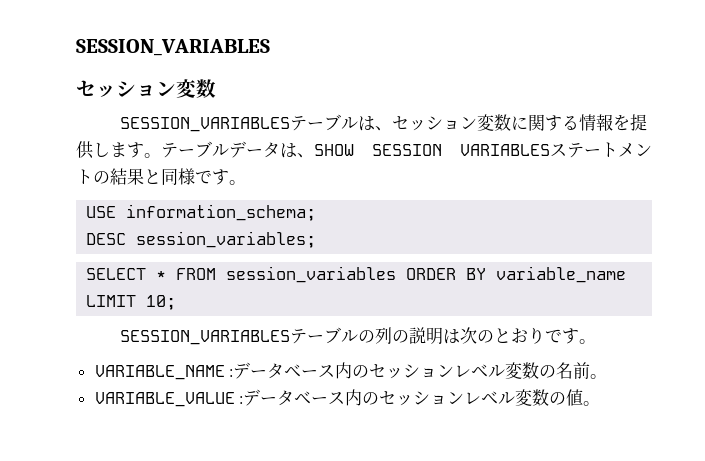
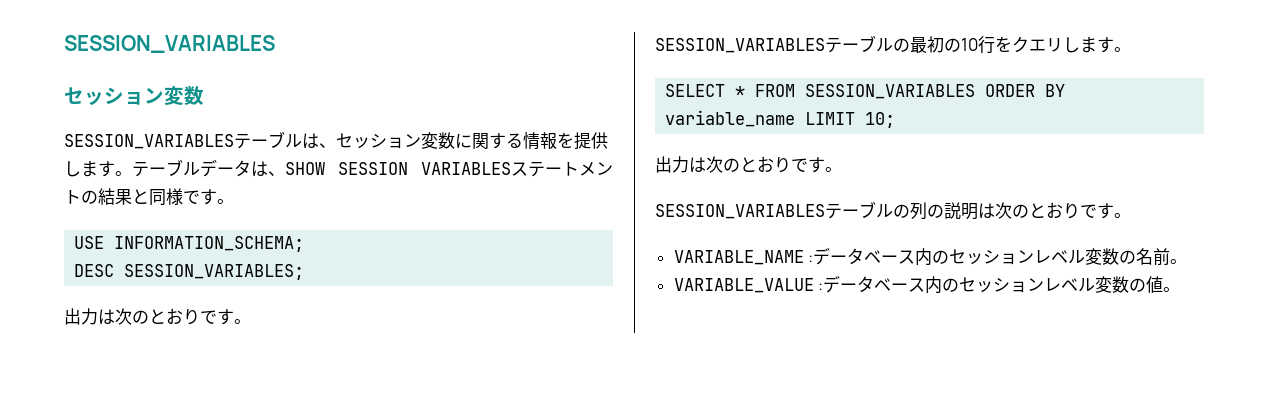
- USE information_schema;
+ USE INFORMATION_SCHEMA;
- DESC session_variables;
+ DESC SESSION_VARIABLES;
+ 出力は次のとおりです。
+ SESSION_VARIABLESテーブルの最初の10行をクエリします。
- SELECT * FROM session_variables ORDER BY variable_name LIMIT 10;
+ SELECT * FROM SESSION_VARIABLES ORDER BY variable_name LIMIT 10;
+ 出力は次のとおりです。

